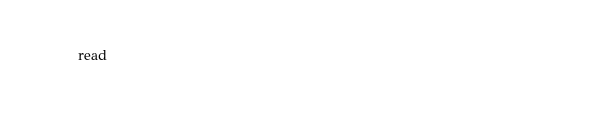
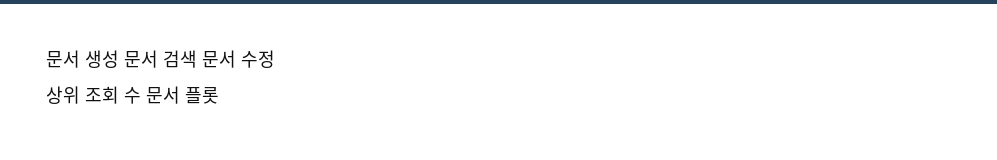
- read
+ 문서 생성 문서 검색 문서 수정
+ 상위 조회 수 문서 플롯

